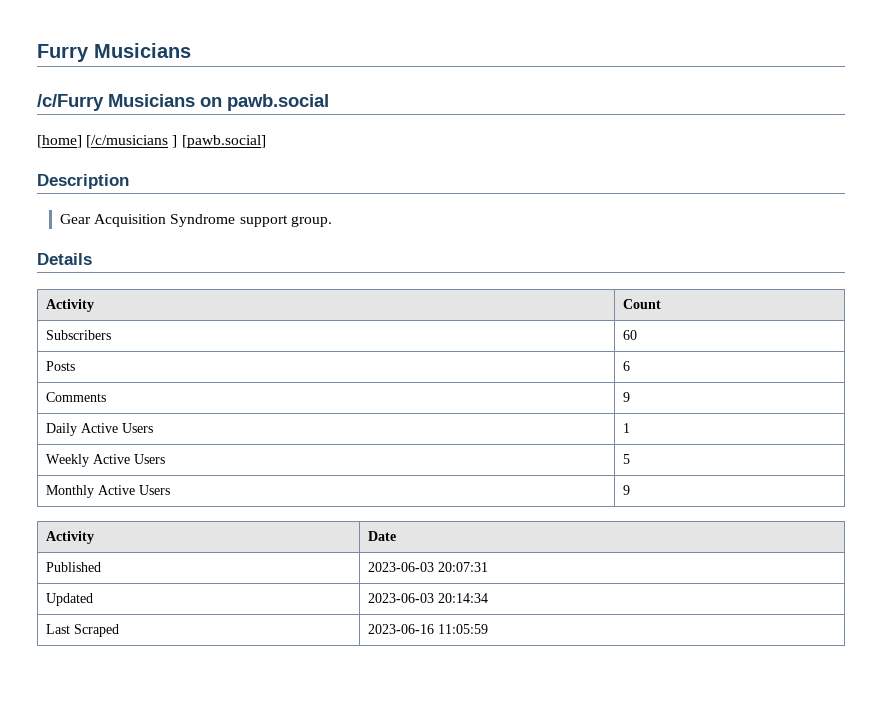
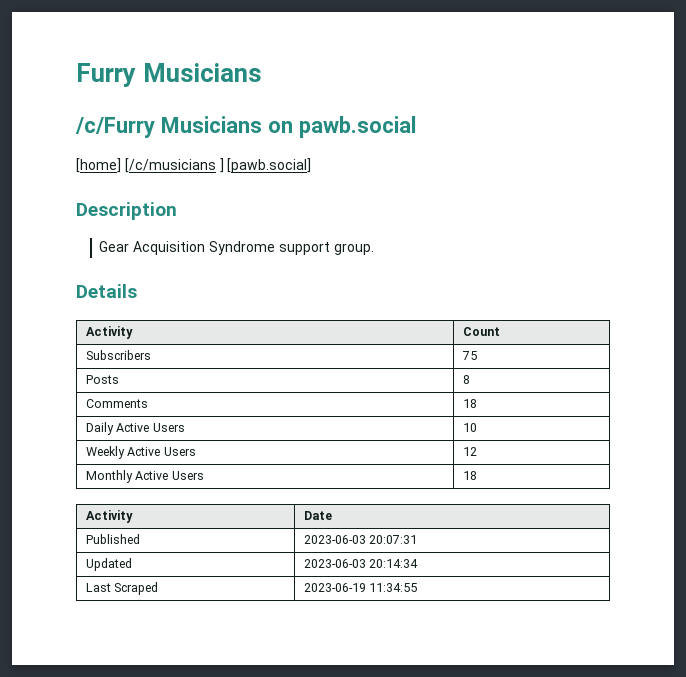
- Subscribers | 60
+ Subscribers | 75
- Posts | 6
+ Posts | 8
- Comments | 9
+ Comments | 18
- Daily Active Users | 1
+ Daily Active Users | 10
- Weekly Active Users | 5
+ Weekly Active Users | 12
- Monthly Active Users | 9
+ Monthly Active Users | 18
- Last Scraped | 2023-06-16 11:05:59
+ Last Scraped | 2023-06-19 11:34:55

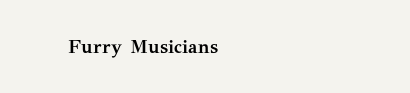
- /c/Furry Musicians on pawb.social
- [home] [/c/musicians ] [pawb.social]
- Description
- Gear Acquisition Syndrome support group.
- Details
- Activity | Count
- Subscribers | 75
- Posts | 8
- Comments | 18
- Daily Active Users | 10
- Weekly Active Users | 12
- Monthly Active Users | 18
- Activity | Date
- Published | 2023-06-03 20:07:31
- Updated | 2023-06-03 20:14:34
- Last Scraped | 2023-06-19 11:34:55

